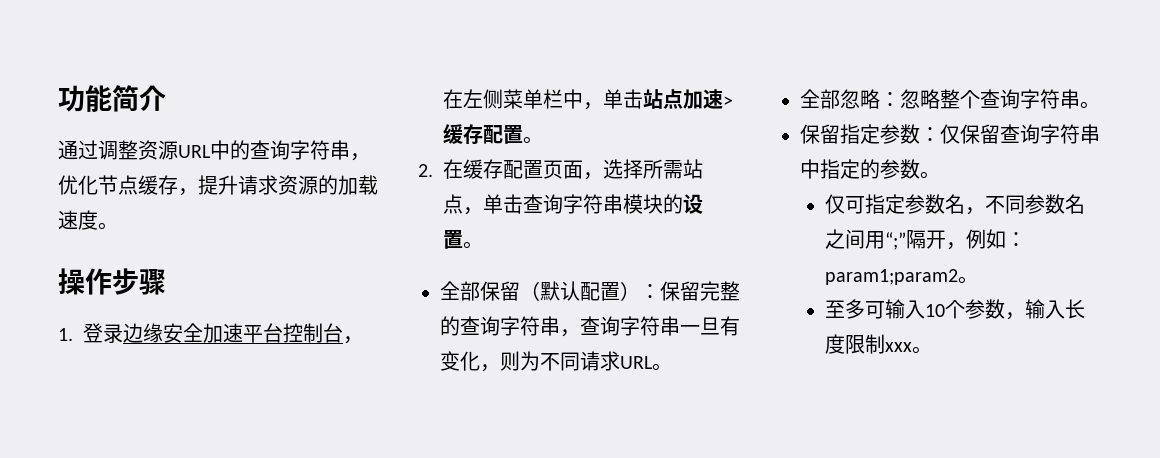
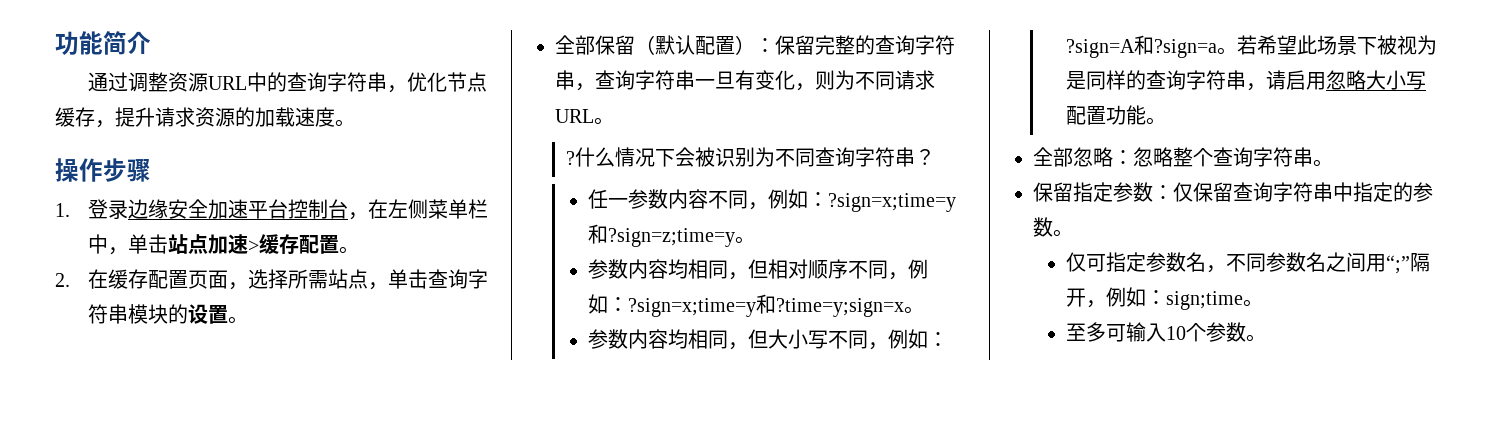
+ ?什么情况下会被识别为不同查询字符串？
+ 任一参数内容不同，例如：?sign=x;time=y和?sign=z;time=y。
+ 参数内容均相同，但相对顺序不同，例如：?sign=x;time=y和?time=y;sign=x。
+ 参数内容均相同，但大小写不同，例如：?sign=A和?sign=a。若希望此场景下被视为是同样的查询字符串，请启用忽略大小写配置功能。
- 仅可指定参数名，不同参数名之间用“;”隔开，例如：param1;param2。
+ 仅可指定参数名，不同参数名之间用“;”隔开，例如：sign;time。
- 至多可输入10个参数，输入长度限制xxx。
+ 至多可输入10个参数。

